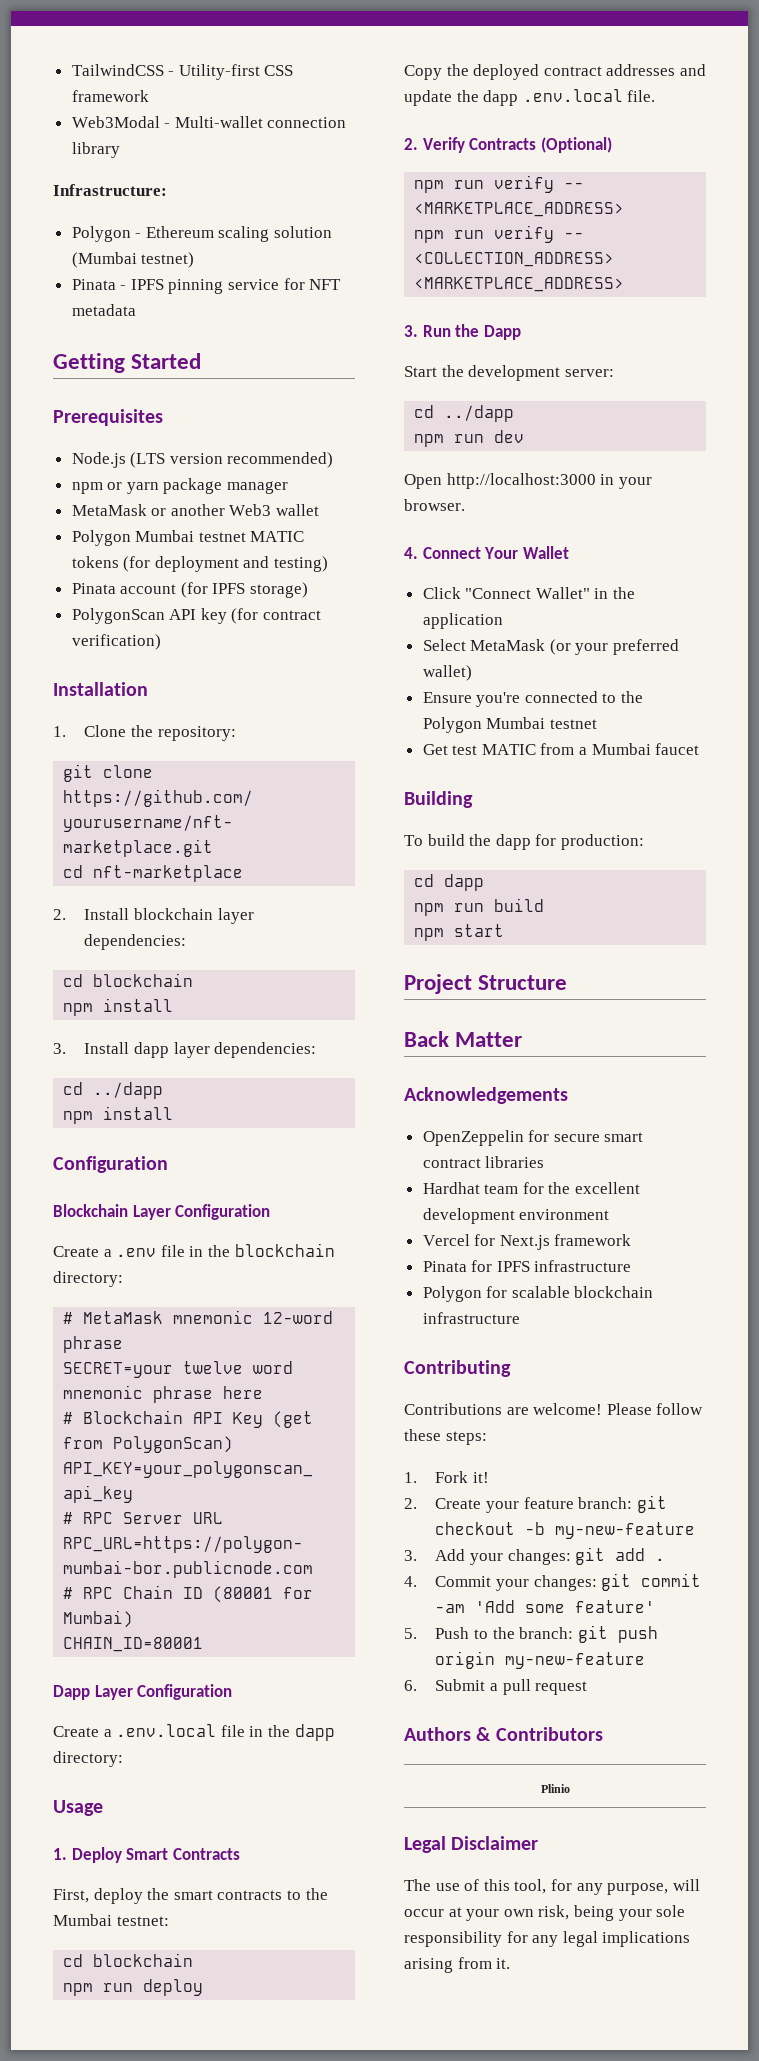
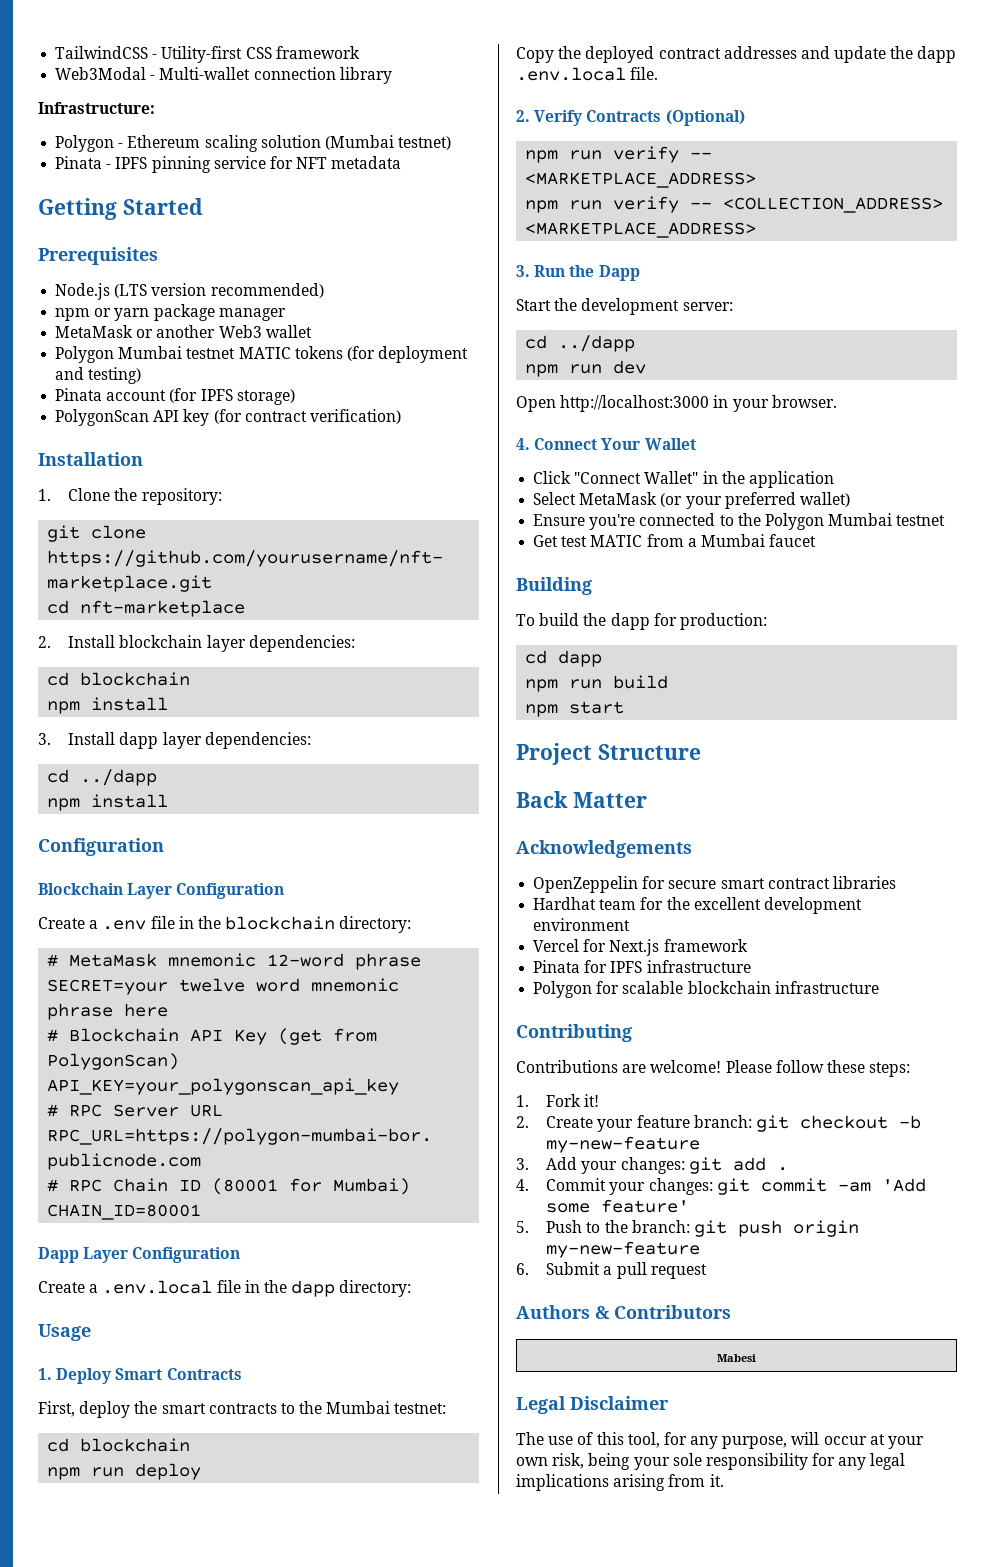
- Plinio
+ Mabesi

